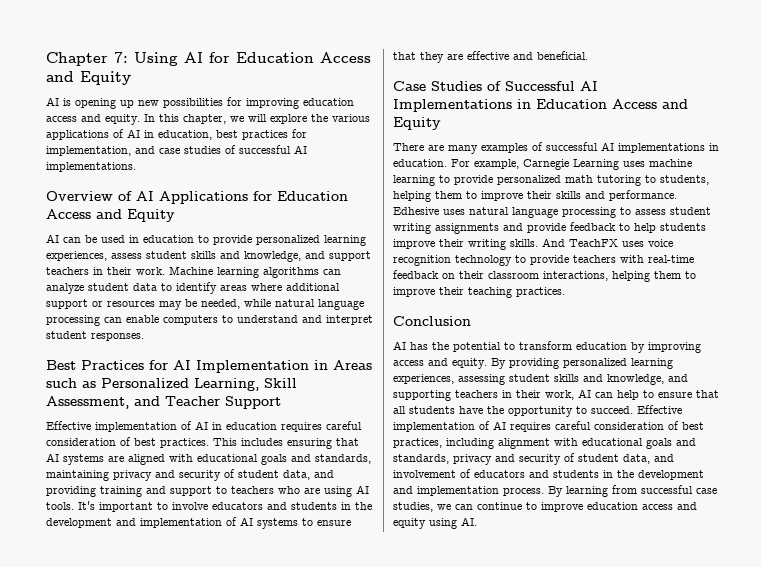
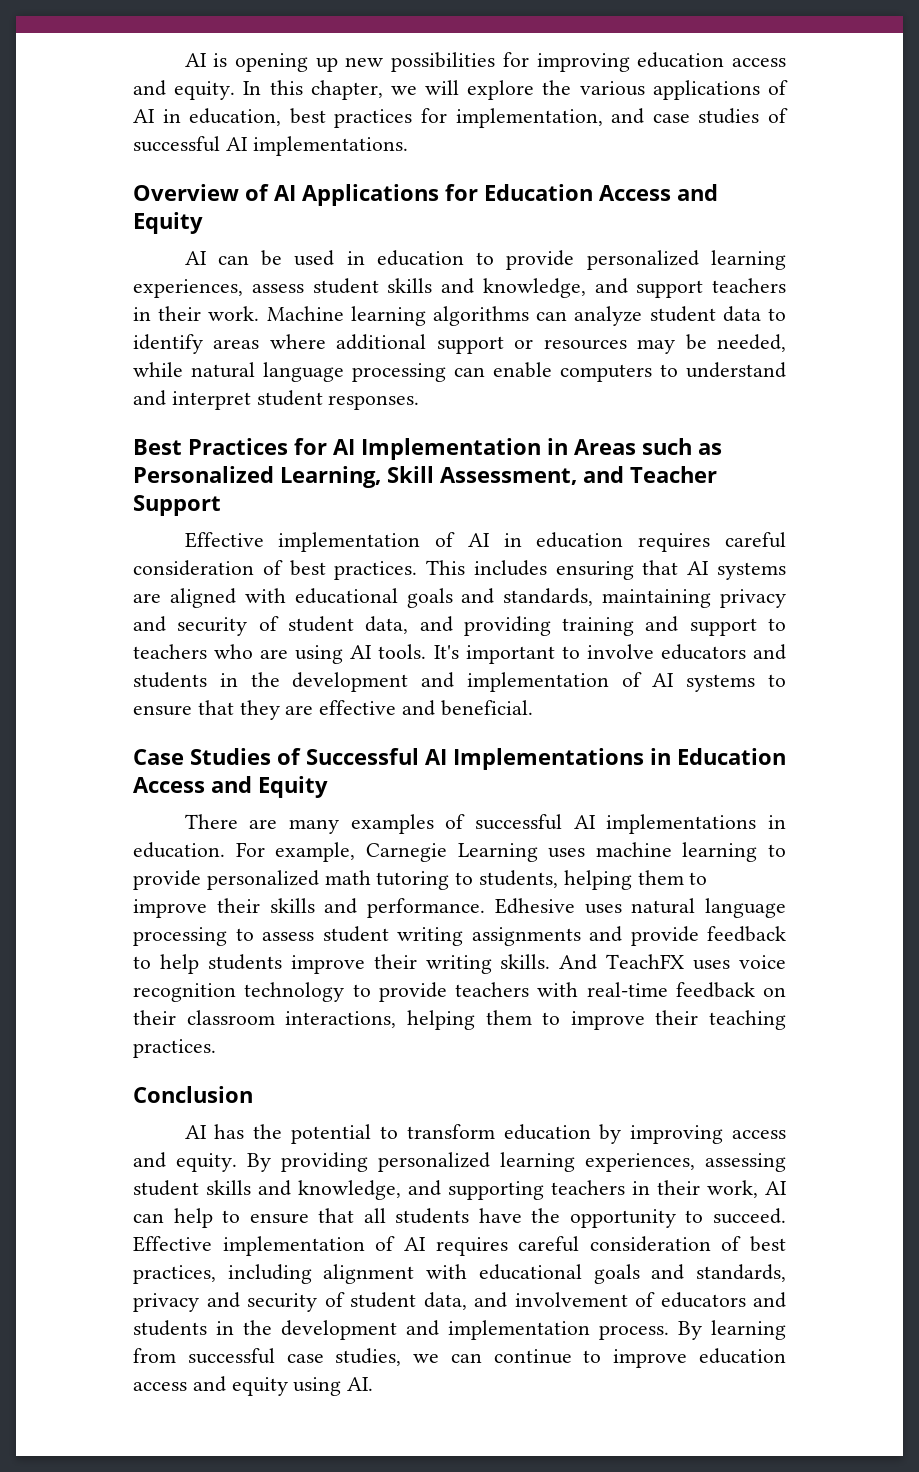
- Chapter 7: Using AI for Education Access and Equity

